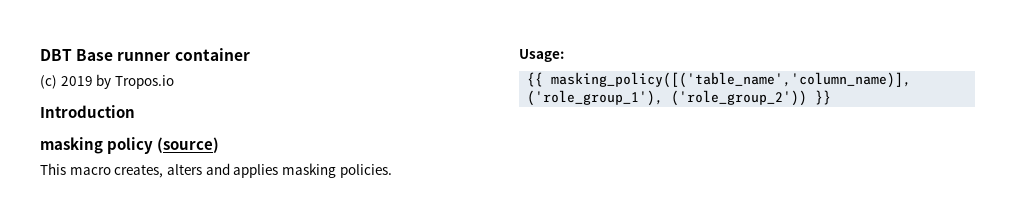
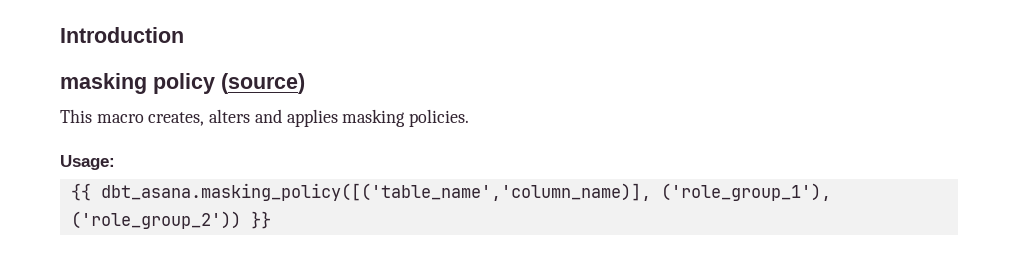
- DBT Base runner container
- (c) 2019 by Tropos.io
- {{ masking_policy([('table_name','column_name)], ('role_group_1'), ('role_group_2')) }}
+ {{ dbt_asana.masking_policy([('table_name','column_name)], ('role_group_1'), ('role_group_2')) }}

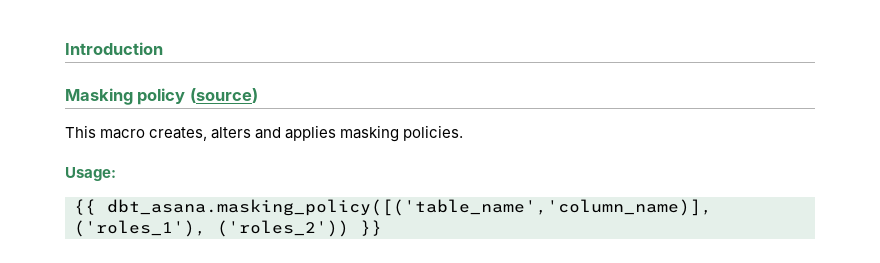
- masking policy (source)
+ Masking policy (source)
- {{ dbt_asana.masking_policy([('table_name','column_name)], ('role_group_1'), ('role_group_2')) }}
+ {{ dbt_asana.masking_policy([('table_name','column_name)], ('roles_1'), ('roles_2')) }}

